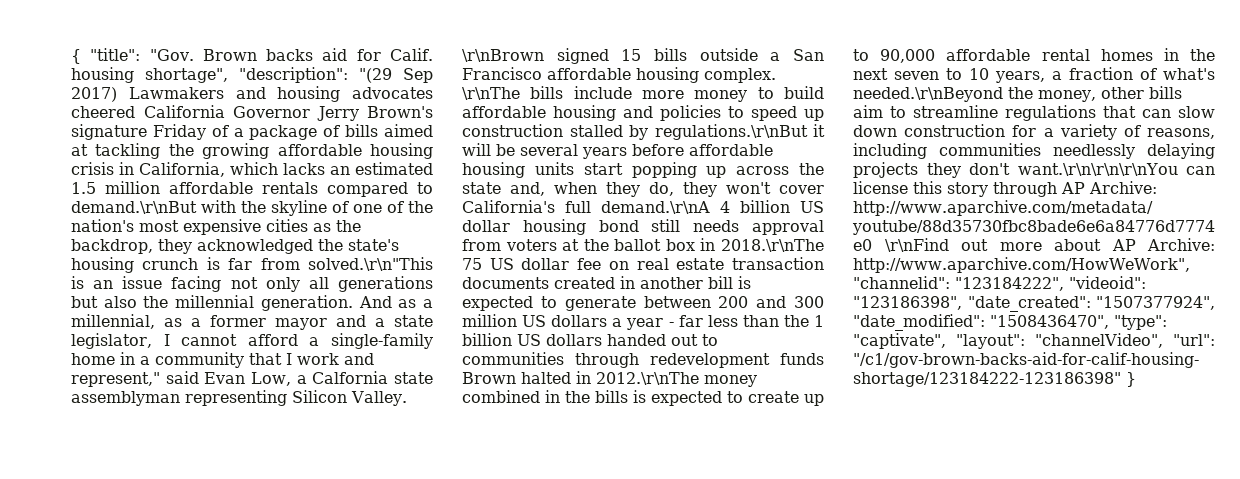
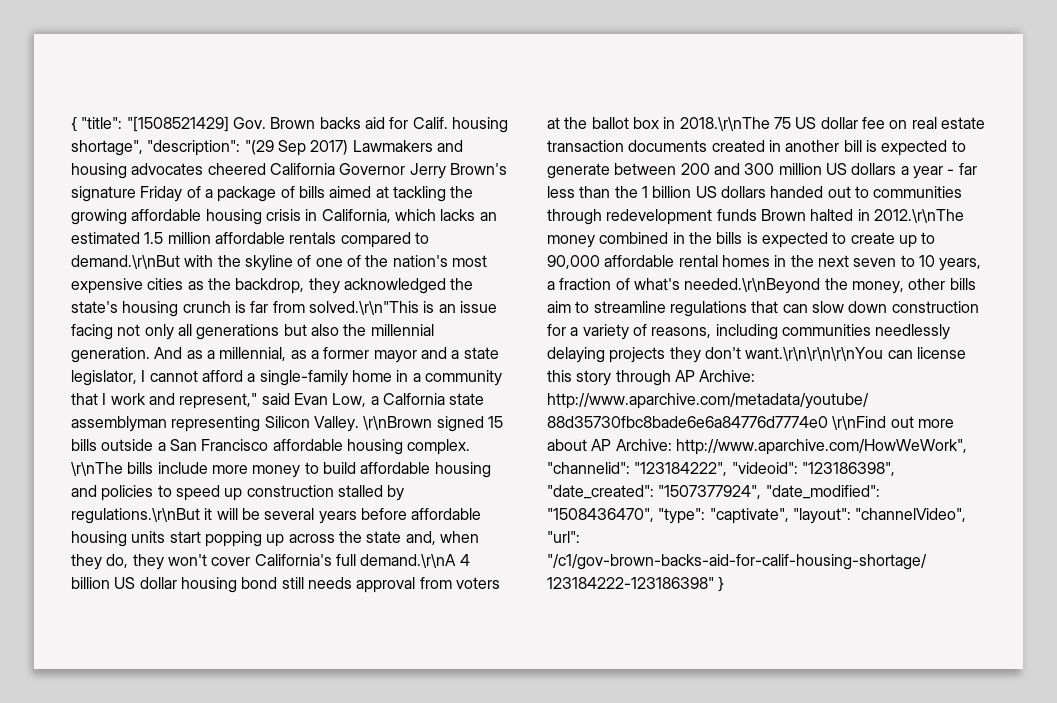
- "Gov. Brown backs aid for Calif. housing shortage", "description":
+ "[1508521429] Gov. Brown backs aid for Calif. housing shortage", "description":

